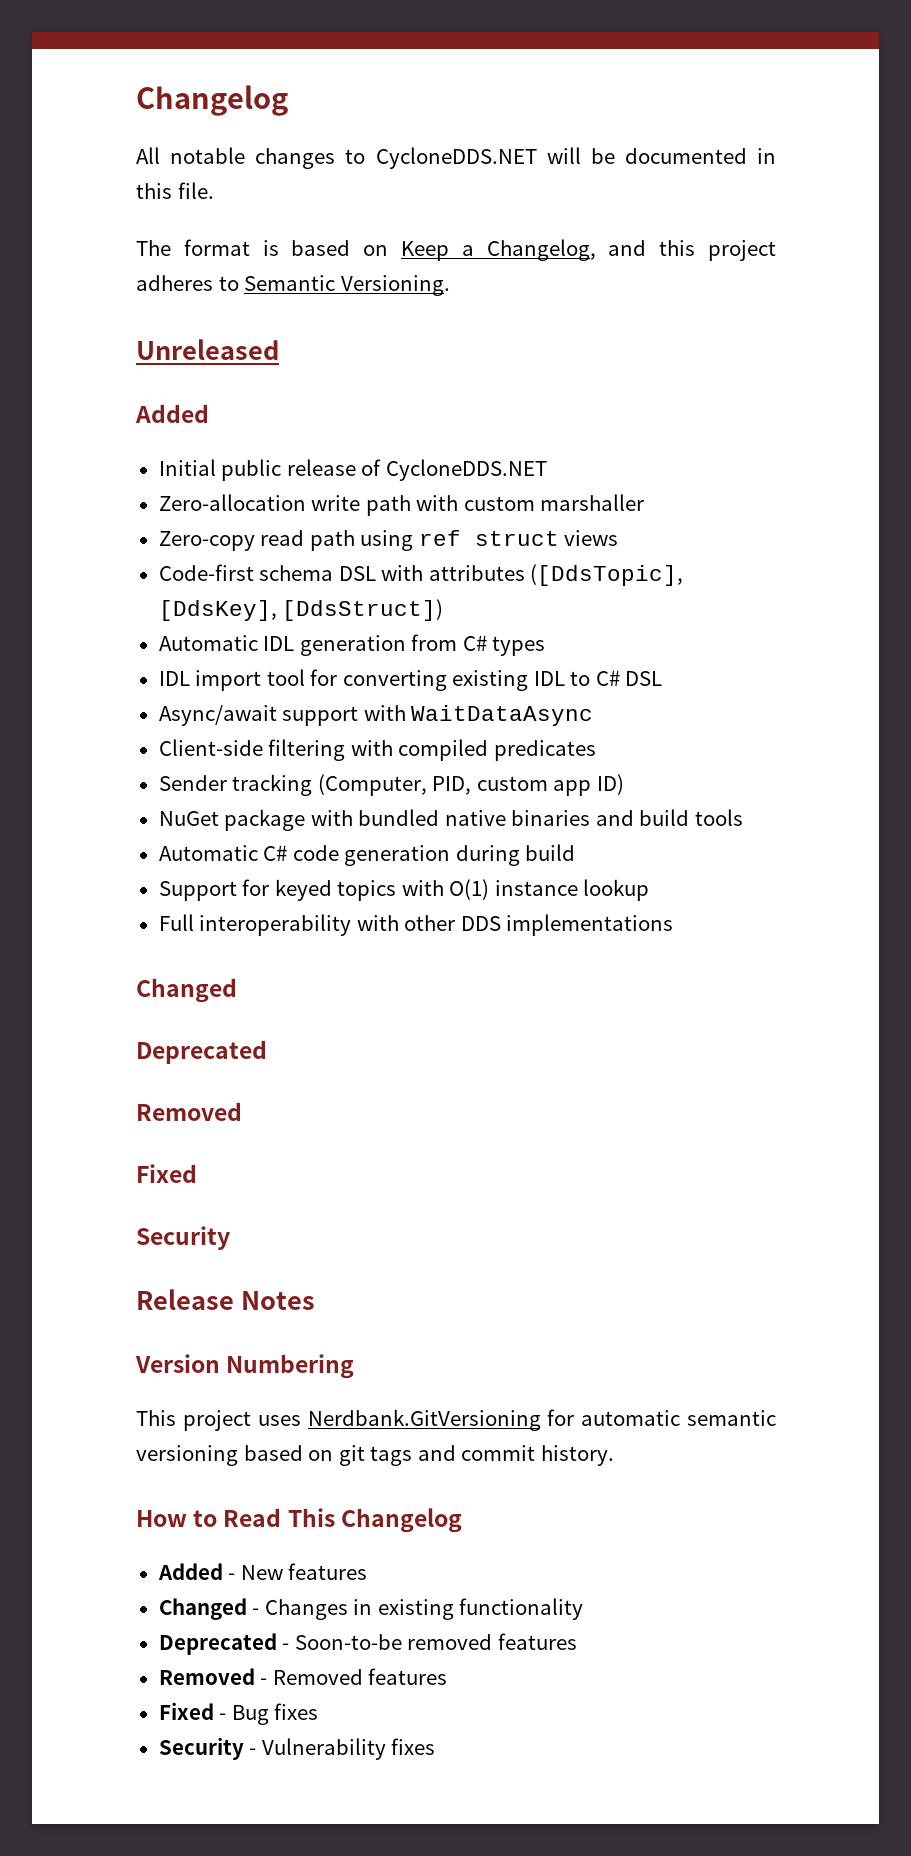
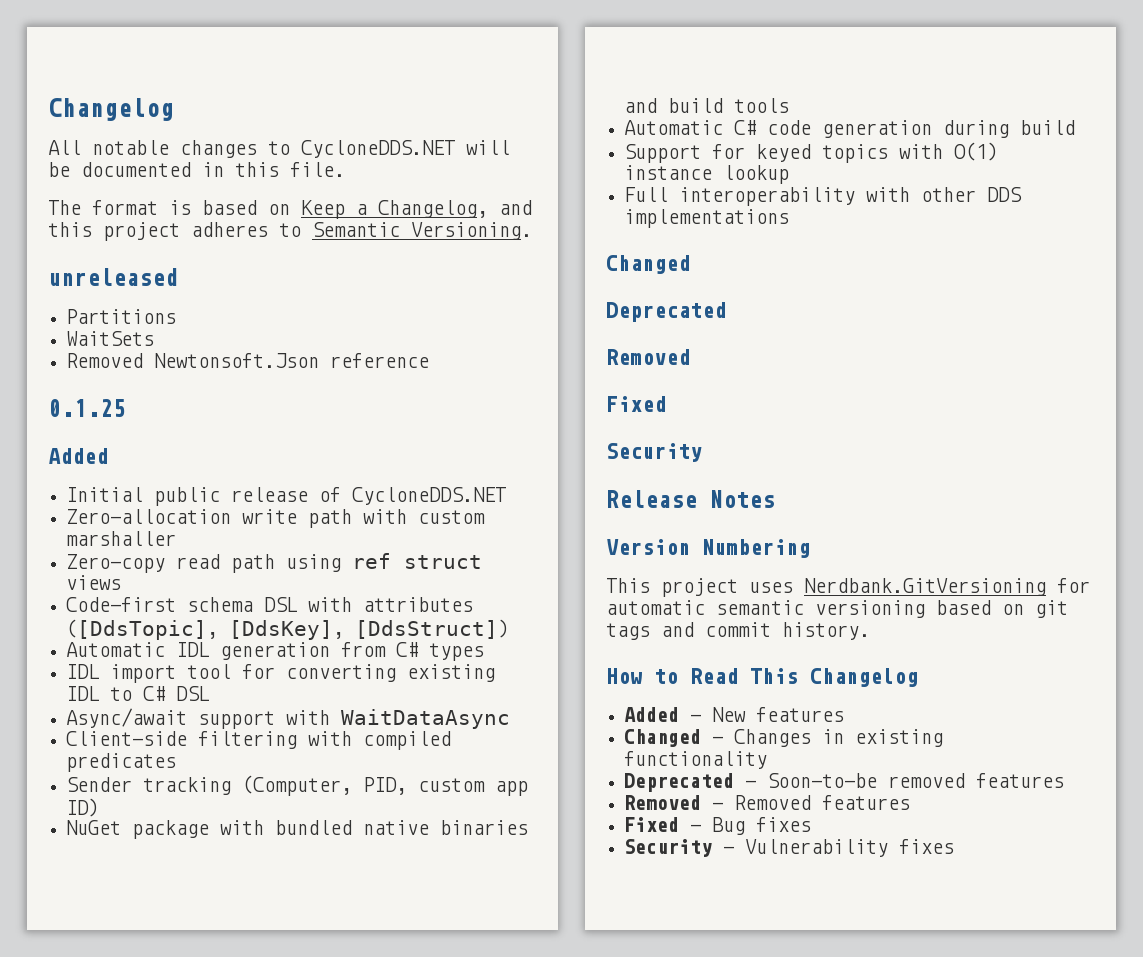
- Unreleased
+ unreleased
+ Partitions
+ WaitSets
+ Removed Newtonsoft.Json reference
+ 0.1.25

